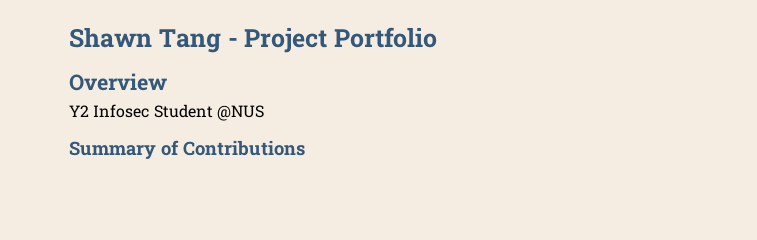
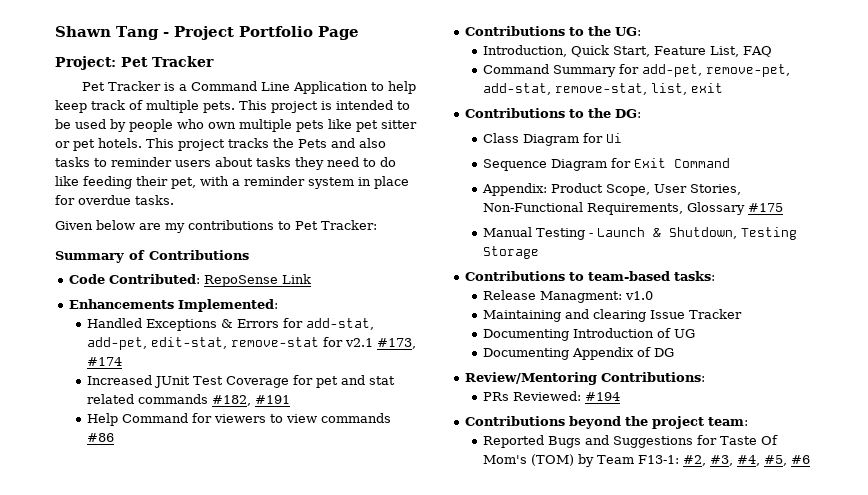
- Shawn Tang - Project Portfolio
- Overview
- Y2 Infosec Student @NUS
+ Shawn Tang - Project Portfolio Page
+ Project: Pet Tracker
+ Pet Tracker is a Command Line Application to help keep track of multiple pets. This project is intended to be used by people who own multiple pets like pet sitter or pet hotels. This project tracks the Pets and also tasks to reminder users about tasks they need to do like feeding their pet, with a reminder system in place for overdue tasks.
+ Given below are my contributions to Pet Tracker:
  Summary of Contributions
+ Code Contributed: RepoSense Link
+ Enhancements Implemented:
+ Handled Exceptions & Errors for add-stat, add-pet, edit-stat, remove-stat for v2.1 #173, #174
+ Increased JUnit Test Coverage for pet and stat related commands #182, #191
+ Help Command for viewers to view commands #86
+ Contributions to the UG:
+ Introduction, Quick Start, Feature List, FAQ
+ Command Summary for add-pet, remove-pet, add-stat, remove-stat, list, exit
+ Contributions to the DG:
+ Class Diagram for Ui
+ Sequence Diagram for Exit Command
+ Appendix: Product Scope, User Stories, Non-Functional Requirements, Glossary #175
+ Manual Testing - Launch & Shutdown, Testing Storage
+ Contributions to team-based tasks:
+ Release Managment: v1.0
+ Maintaining and clearing Issue Tracker
+ Documenting Introduction of UG
+ Documenting Appendix of DG
+ Review/Mentoring Contributions:
+ PRs Reviewed: #194
+ Contributions beyond the project team:
+ Reported Bugs and Suggestions for Taste Of Mom's (TOM) by Team F13-1: #2, #3, #4, #5, #6

